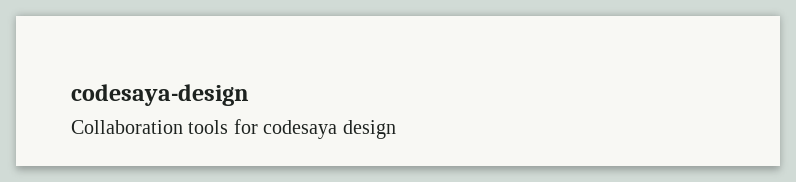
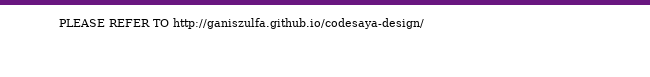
- codesaya-design
- Collaboration tools for codesaya design
+ PLEASE REFER TO http://ganiszulfa.github.io/codesaya-design/

